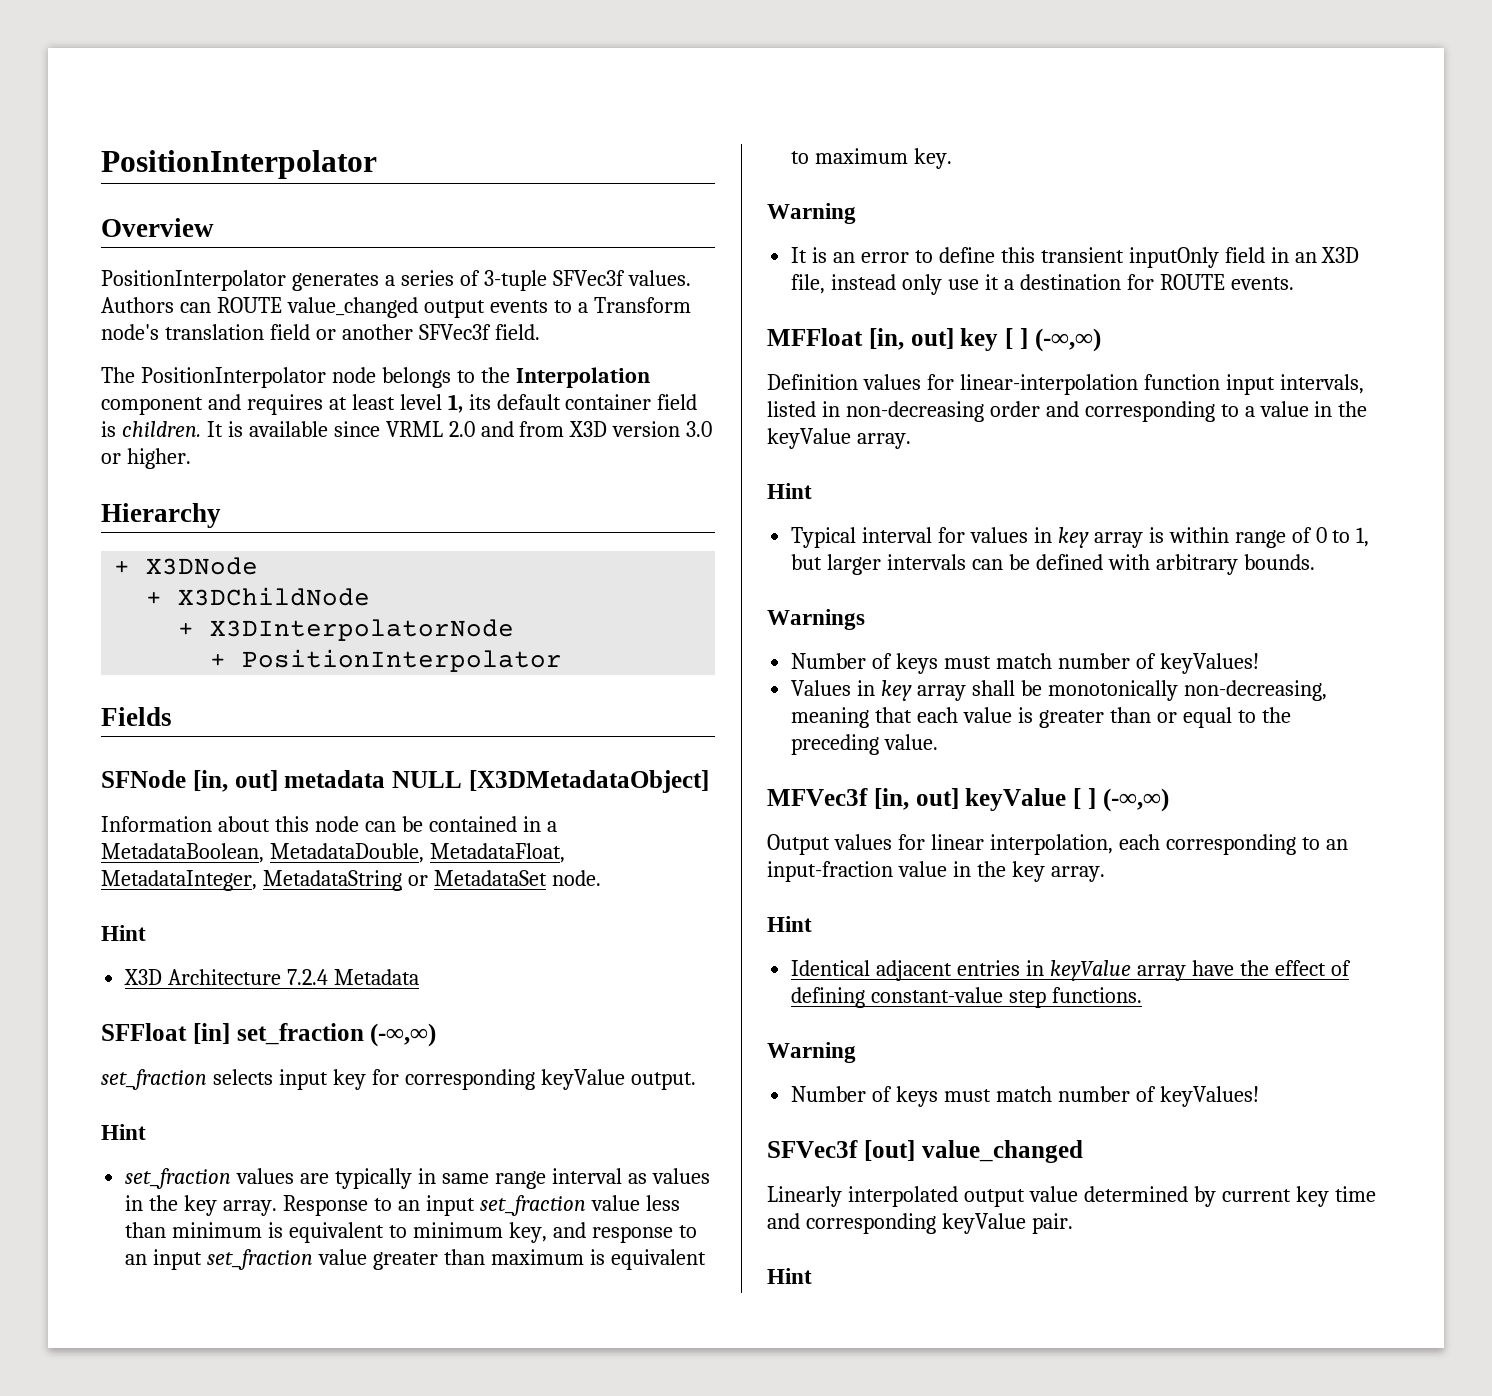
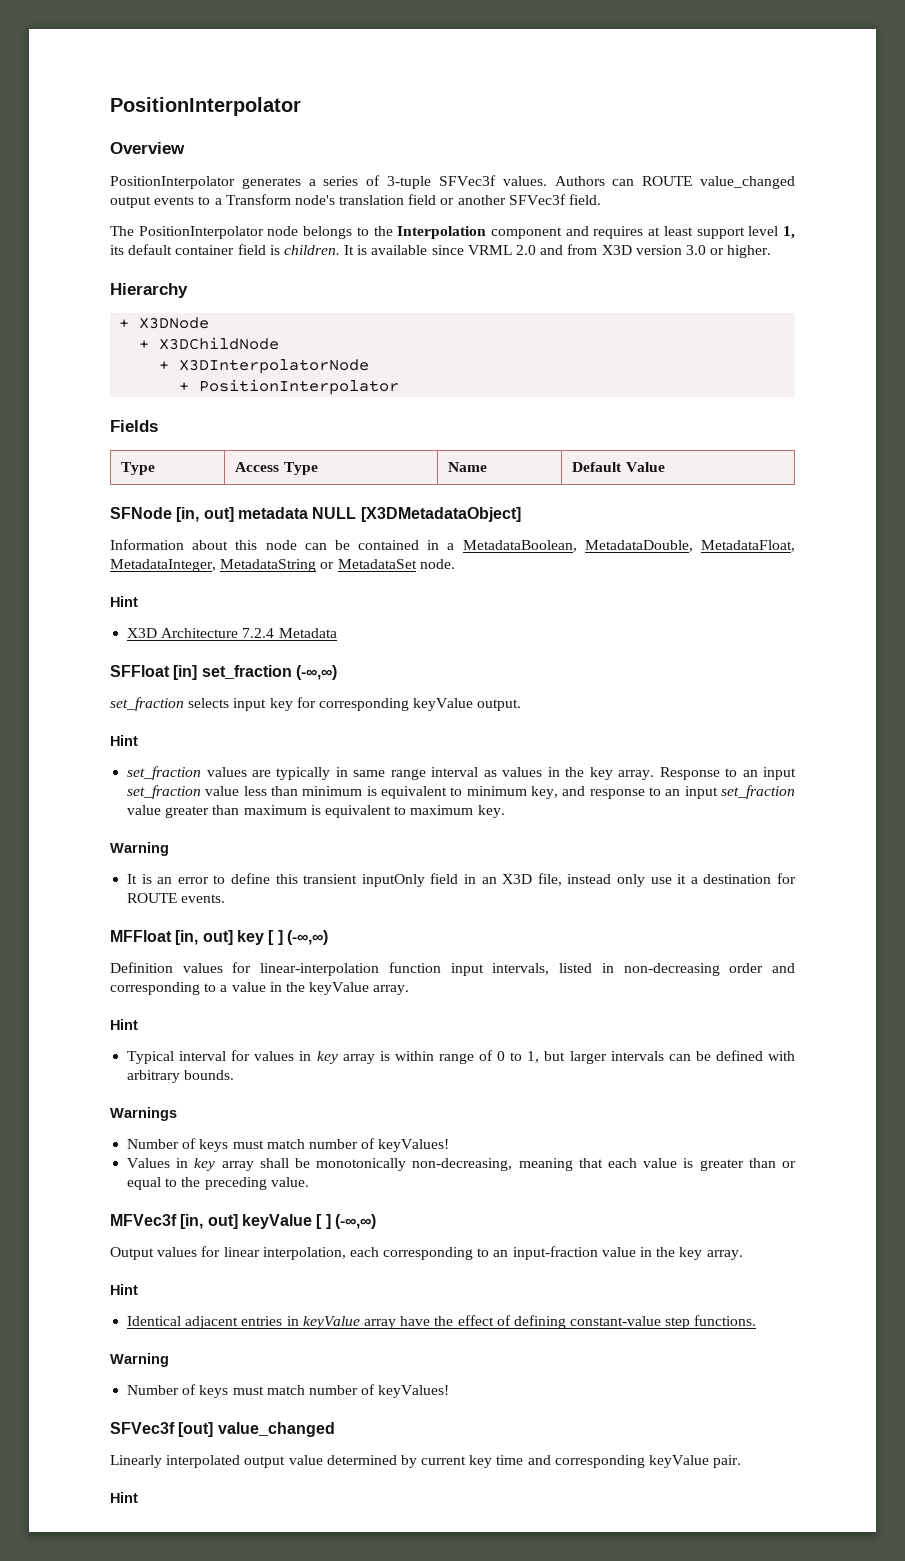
- The PositionInterpolator node belongs to the Interpolation component and requires at least level 1, its default container field is children.
+ The PositionInterpolator node belongs to the Interpolation component and requires at least support level 1, its default container field is children.
+ Type | Access Type | Name | Default Value

